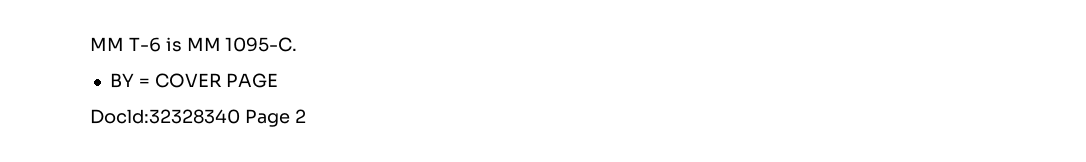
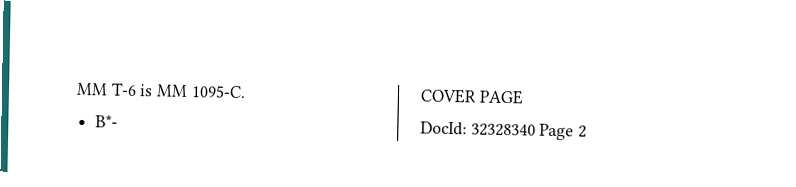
- BY = COVER PAGE
+ B*-
+ COVER PAGE
- Docld:32328340 Page 2
+ DocId: 32328340 Page 2

